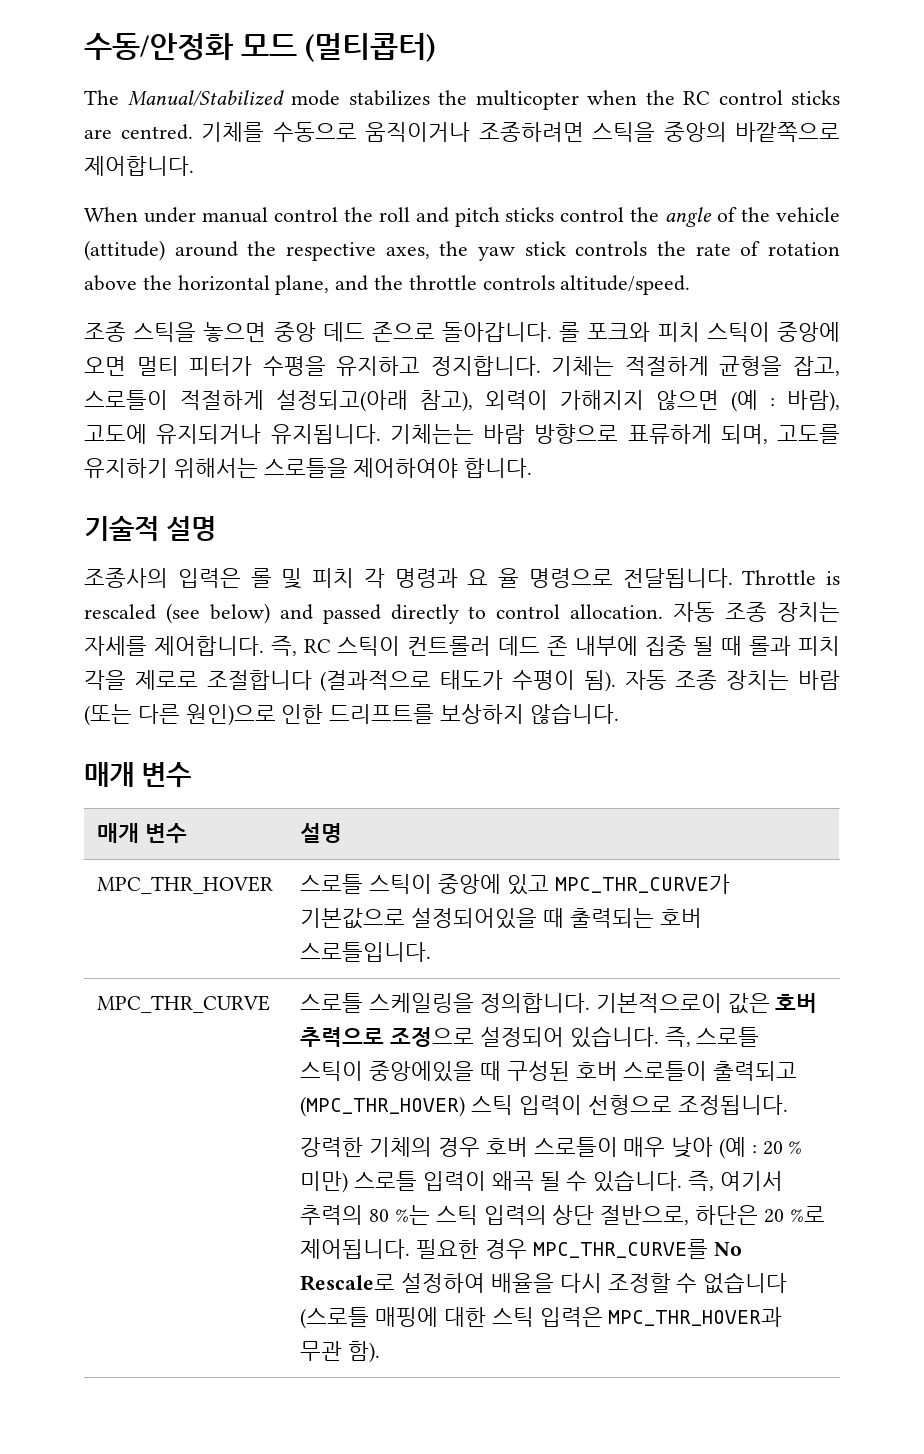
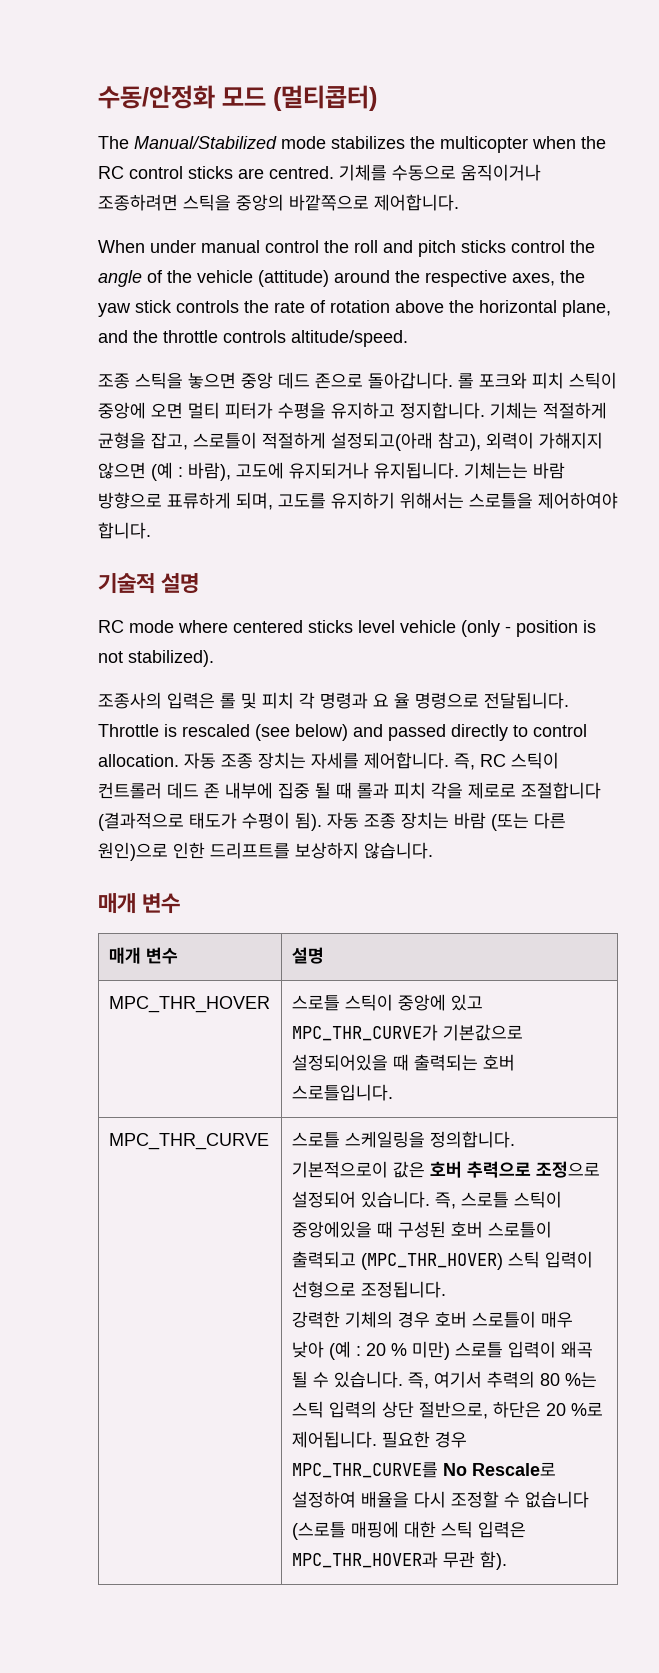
+ RC mode where centered sticks level vehicle (only - position is not stabilized).

